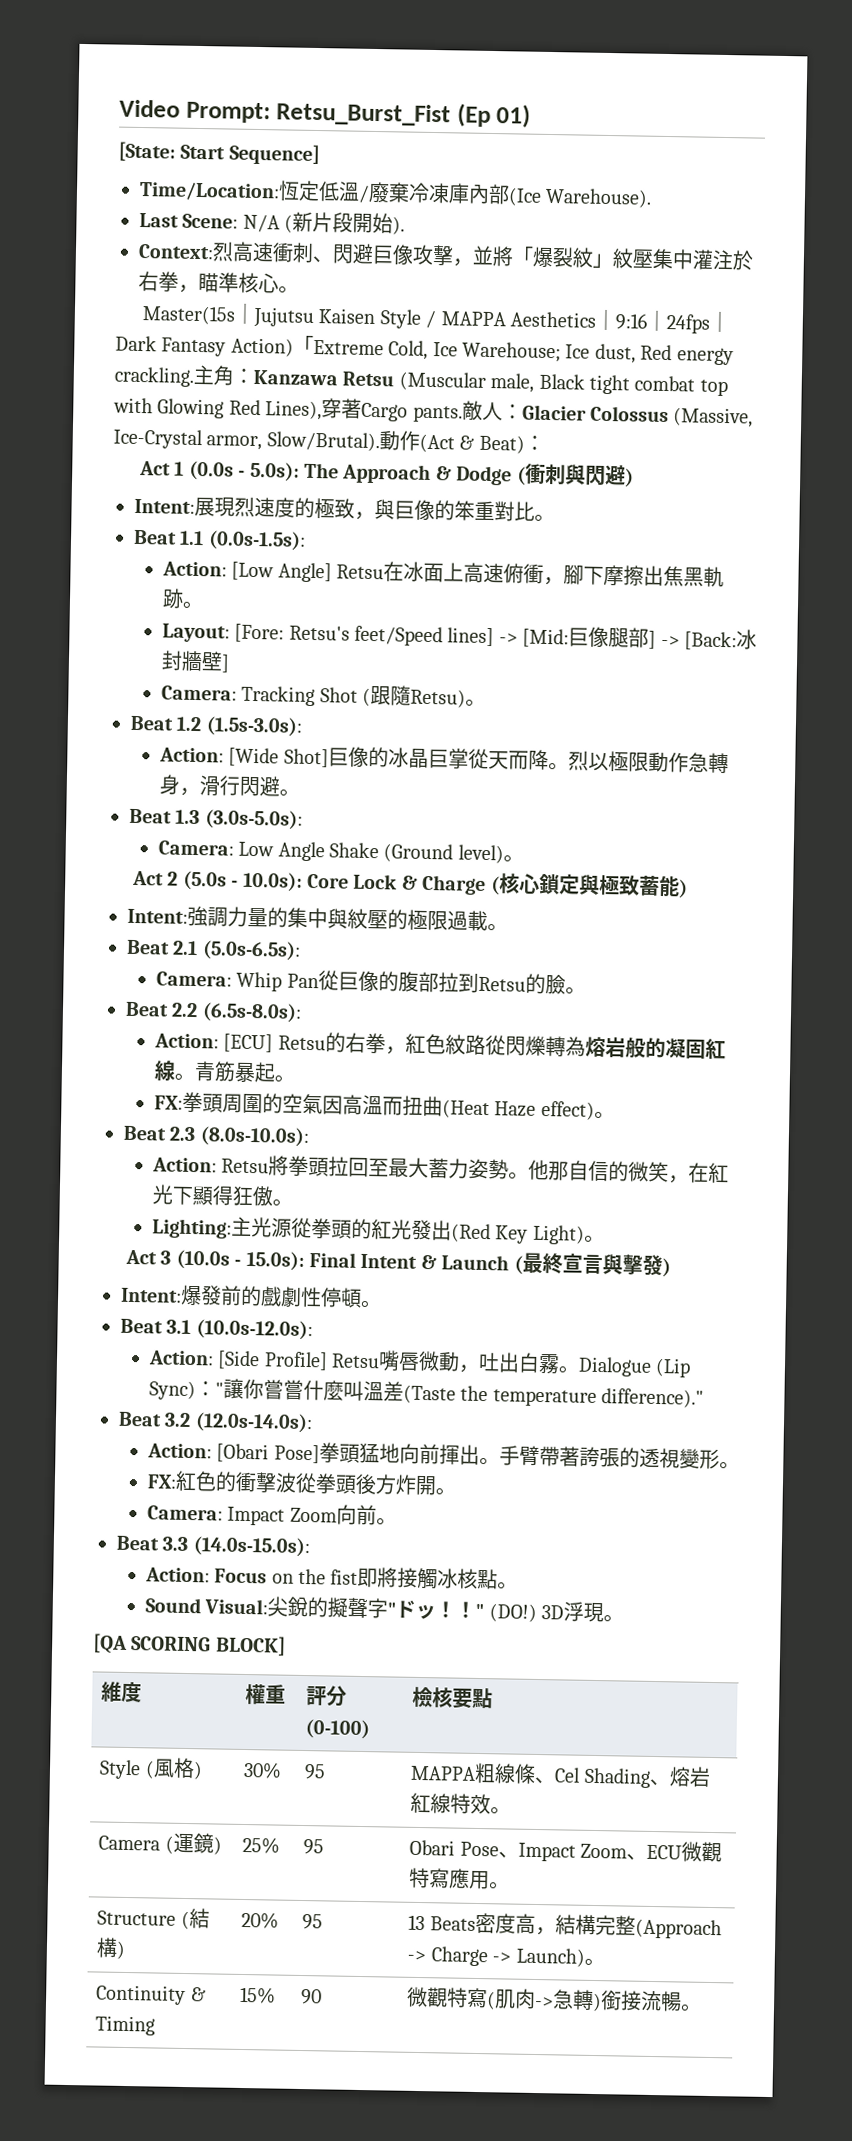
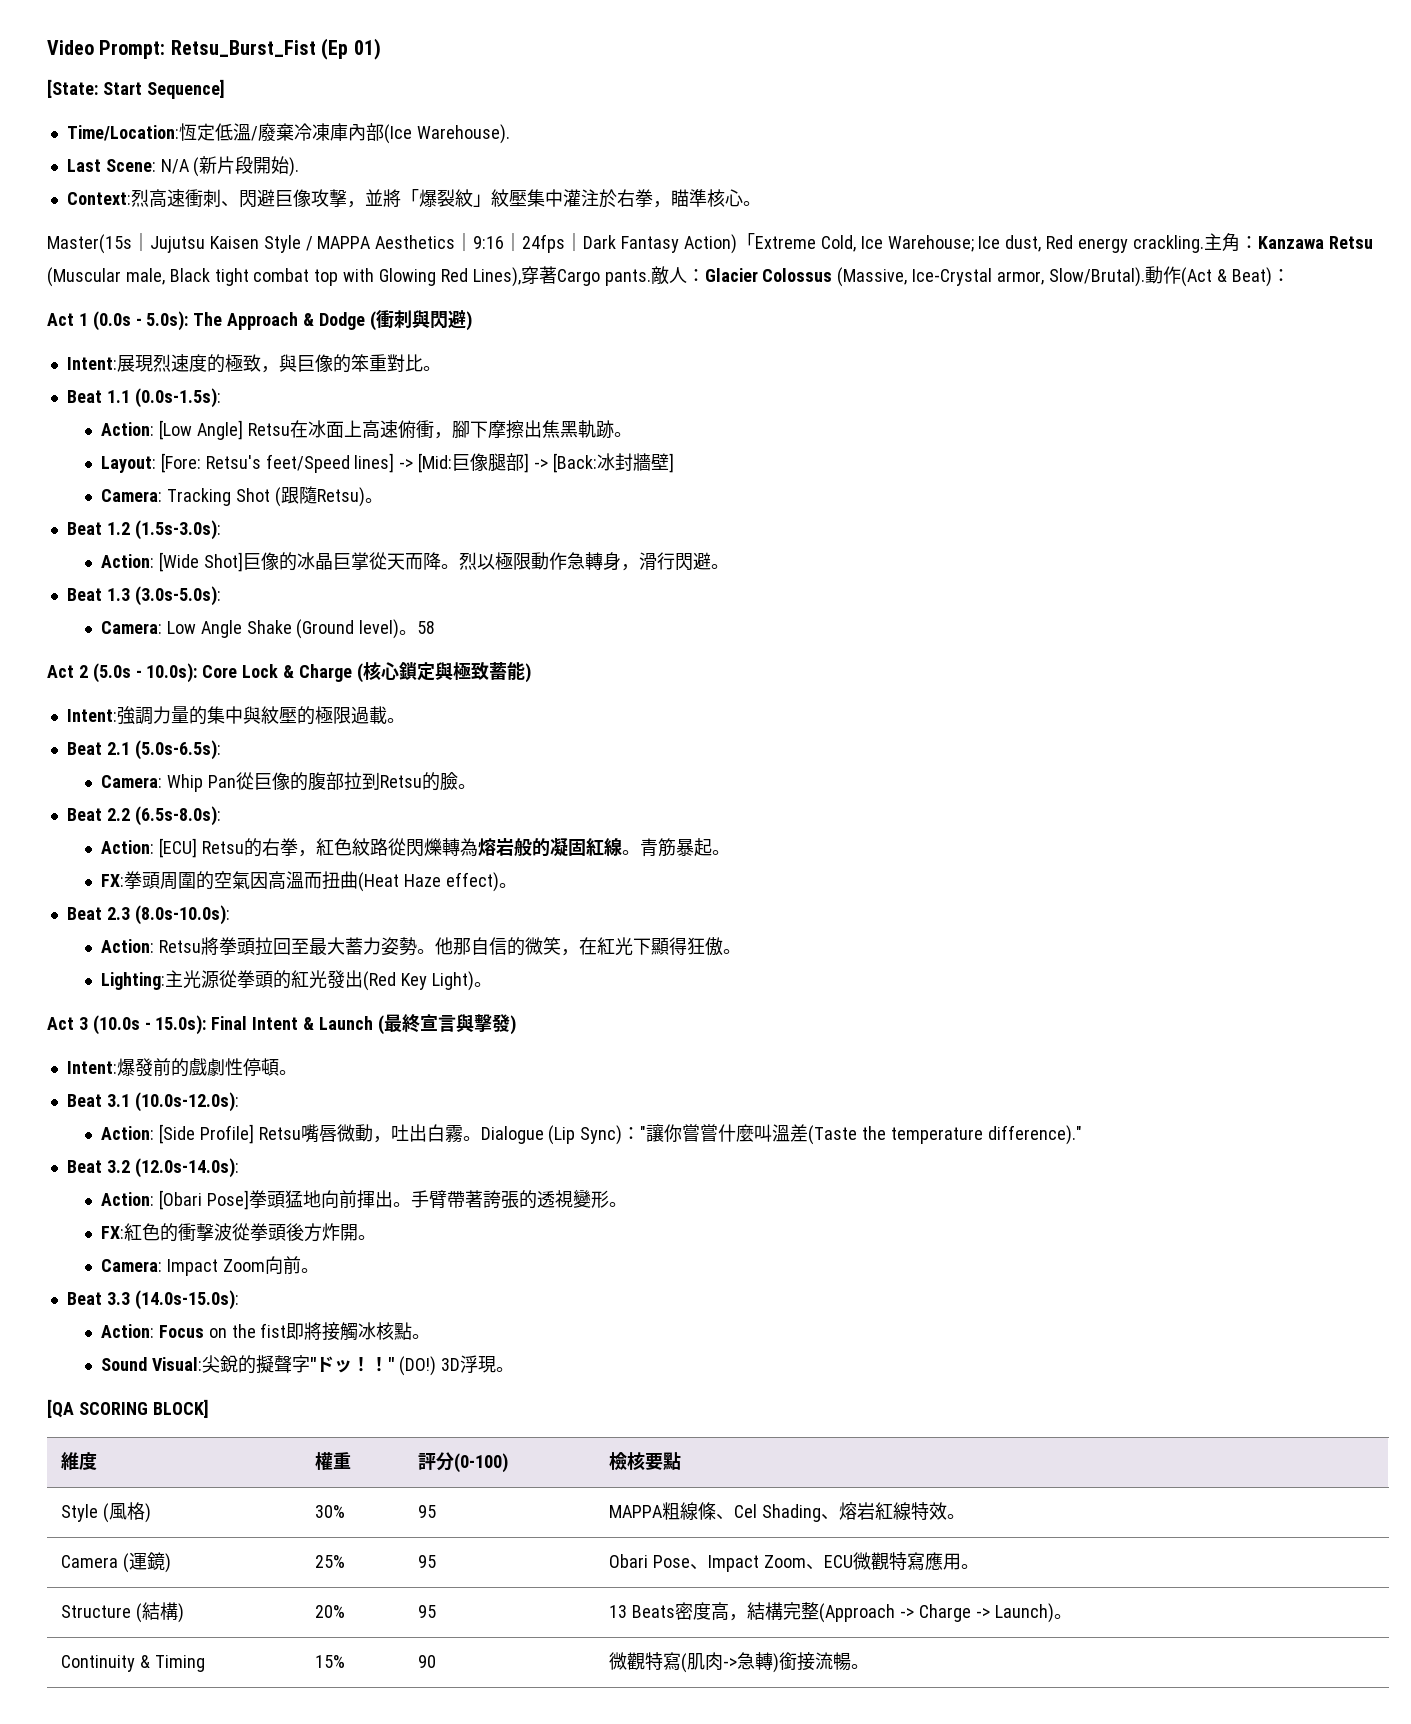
+ 58

